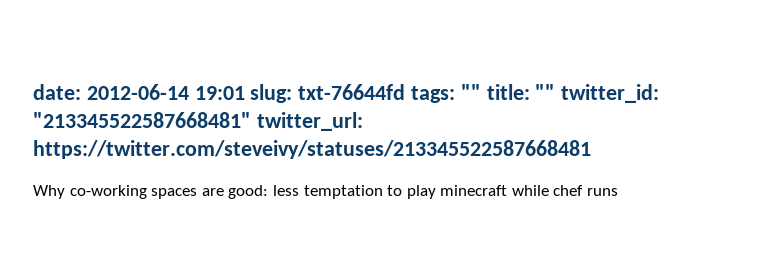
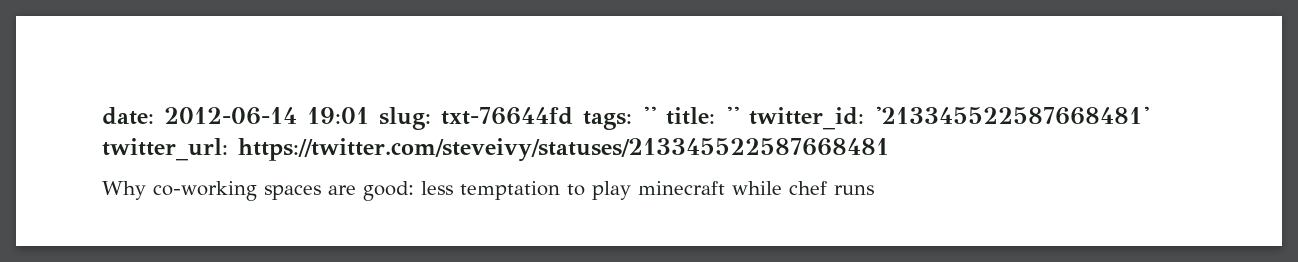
- date: 2012-06-14 19:01 slug: txt-76644fd tags: "" title: "" twitter_id: "213345522587668481" twitter_url: https://twitter.com/steveivy/statuses/213345522587668481
+ date: 2012-06-14 19:01 slug: txt-76644fd tags: '' title: '' twitter_id: '213345522587668481' twitter_url: https://twitter.com/steveivy/statuses/213345522587668481

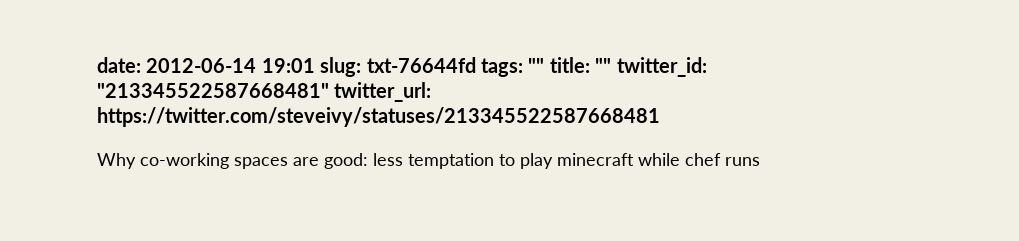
- date: 2012-06-14 19:01 slug: txt-76644fd tags: '' title: '' twitter_id: '213345522587668481' twitter_url: https://twitter.com/steveivy/statuses/213345522587668481
+ date: 2012-06-14 19:01 slug: txt-76644fd tags: "" title: "" twitter_id: "213345522587668481" twitter_url: https://twitter.com/steveivy/statuses/213345522587668481

